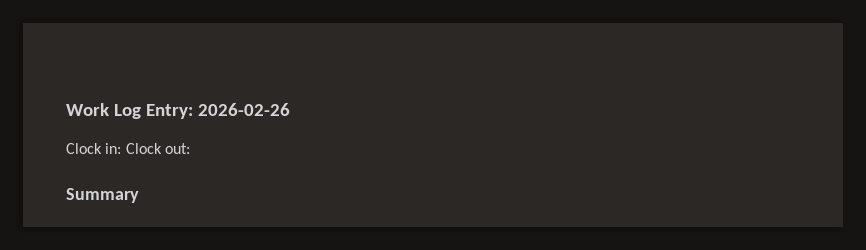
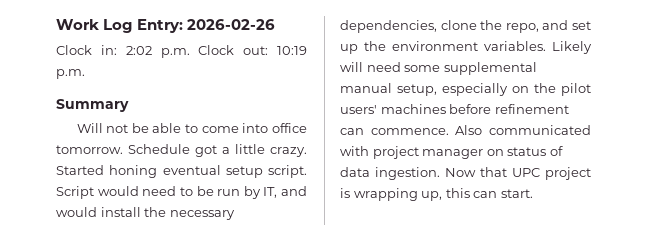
- Clock in: Clock out:
+ Clock in: 2:02 p.m. Clock out: 10:19 p.m.
+ Will not be able to come into office tomorrow. Schedule got a little crazy. Started honing eventual setup script. Script would need to be run by IT, and would install the necessary dependencies, clone the repo, and set up the environment variables. Likely will need some supplemental manual setup, especially on the pilot users' machines before refinement can commence. Also communicated with project manager on status of data ingestion. Now that UPC project is wrapping up, this can start.

